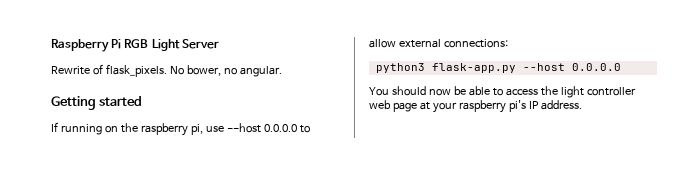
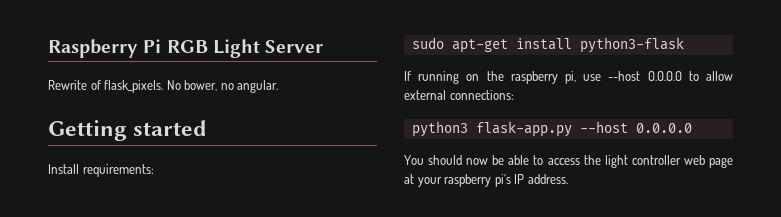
+ Install requirements:
+ sudo apt-get install python3-flask

